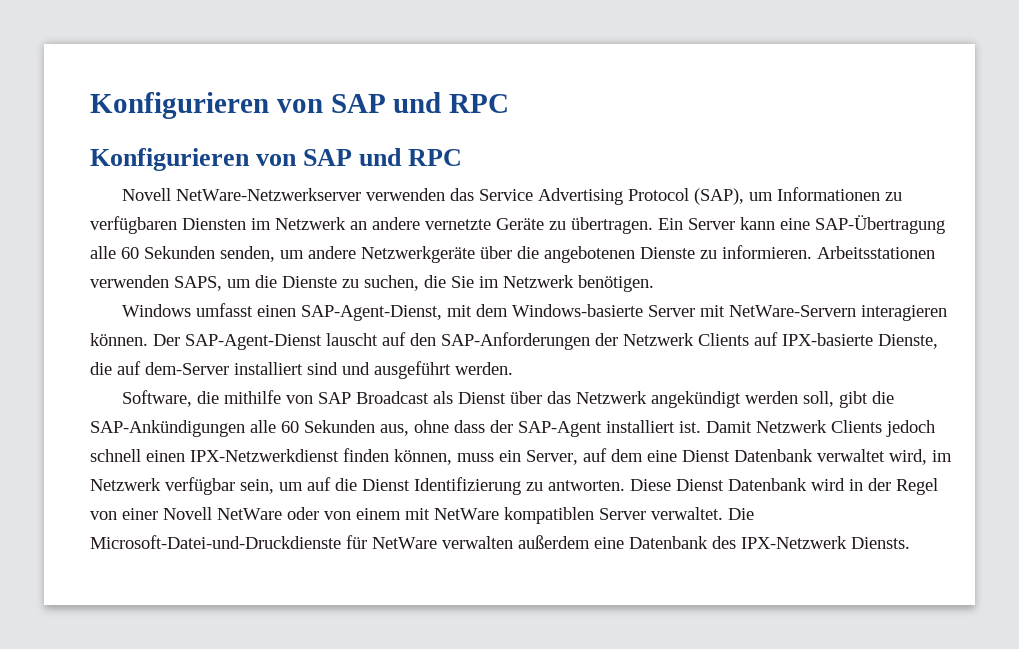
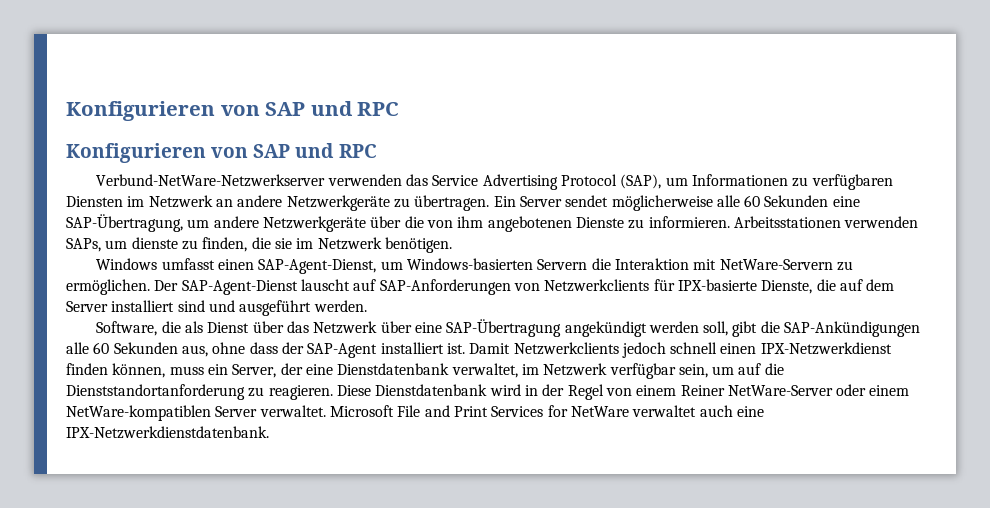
- Novell NetWare-Netzwerkserver verwenden das Service Advertising Protocol (SAP), um Informationen zu verfügbaren Diensten im Netzwerk an andere vernetzte Geräte zu übertragen.
+ Verbund-NetWare-Netzwerkserver verwenden das Service Advertising Protocol (SAP), um Informationen zu verfügbaren Diensten im Netzwerk an andere Netzwerkgeräte zu übertragen.
- Ein Server kann eine SAP-Übertragung alle 60 Sekunden senden, um andere Netzwerkgeräte über die angebotenen Dienste zu informieren.
+ Ein Server sendet möglicherweise alle 60 Sekunden eine SAP-Übertragung, um andere Netzwerkgeräte über die von ihm angebotenen Dienste zu informieren.
- Arbeitsstationen verwenden SAPS, um die Dienste zu suchen, die Sie im Netzwerk benötigen.
+ Arbeitsstationen verwenden SAPs, um dienste zu finden, die sie im Netzwerk benötigen.
- Windows umfasst einen SAP-Agent-Dienst, mit dem Windows-basierte Server mit NetWare-Servern interagieren können. Der SAP-Agent-Dienst lauscht auf den SAP-Anforderungen der Netzwerk Clients auf IPX-basierte Dienste, die auf dem-Server installiert sind und ausgeführt werden.
+ Windows umfasst einen SAP-Agent-Dienst, um Windows-basierten Servern die Interaktion mit NetWare-Servern zu ermöglichen. Der SAP-Agent-Dienst lauscht auf SAP-Anforderungen von Netzwerkclients für IPX-basierte Dienste, die auf dem Server installiert sind und ausgeführt werden.
- Software, die mithilfe von SAP Broadcast als Dienst über das Netzwerk angekündigt werden soll, gibt die SAP-Ankündigungen alle 60 Sekunden aus, ohne dass der SAP-Agent installiert ist.
+ Software, die als Dienst über das Netzwerk über eine SAP-Übertragung angekündigt werden soll, gibt die SAP-Ankündigungen alle 60 Sekunden aus, ohne dass der SAP-Agent installiert ist.
- Damit Netzwerk Clients jedoch schnell einen IPX-Netzwerkdienst finden können, muss ein Server, auf dem eine Dienst Datenbank verwaltet wird, im Netzwerk verfügbar sein, um auf die Dienst Identifizierung zu antworten. Diese Dienst Datenbank wird in der Regel von einer Novell NetWare oder von einem mit NetWare kompatiblen Server verwaltet. Die Microsoft-Datei-und-Druckdienste für NetWare verwalten außerdem eine Datenbank des IPX-Netzwerk Diensts.
+ Damit Netzwerkclients jedoch schnell einen IPX-Netzwerkdienst finden können, muss ein Server, der eine Dienstdatenbank verwaltet, im Netzwerk verfügbar sein, um auf die Dienststandortanforderung zu reagieren. Diese Dienstdatenbank wird in der Regel von einem Reiner NetWare-Server oder einem NetWare-kompatiblen Server verwaltet. Microsoft File and Print Services for NetWare verwaltet auch eine IPX-Netzwerkdienstdatenbank.

